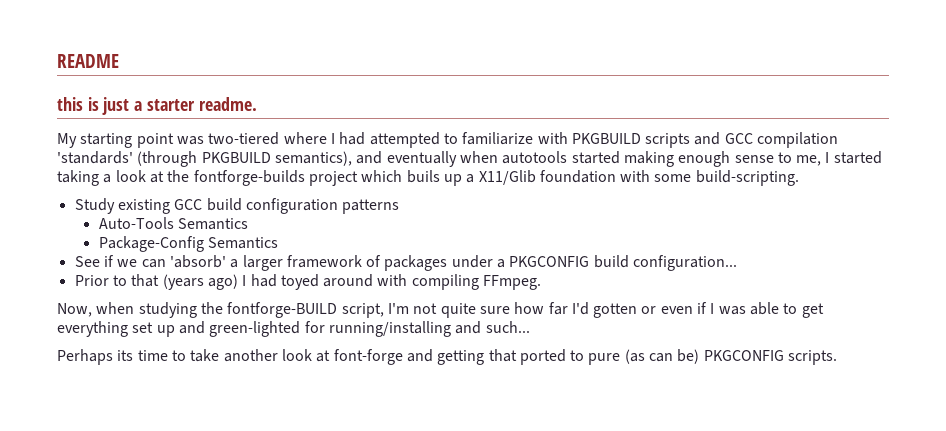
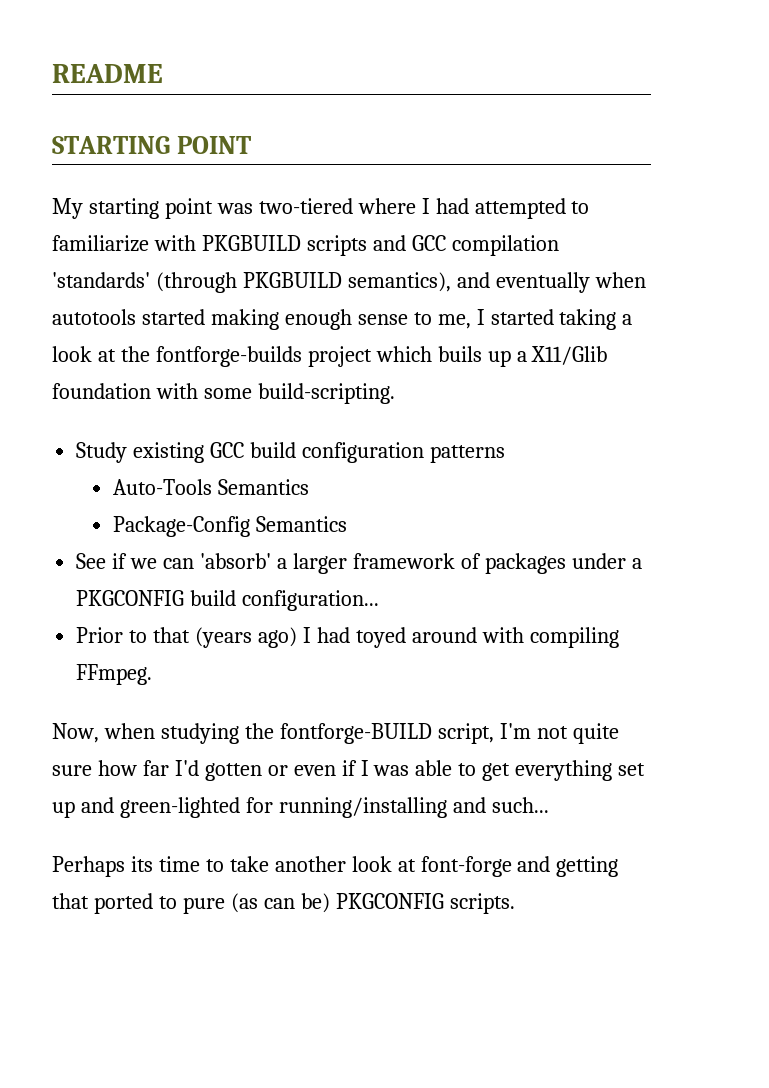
- this is just a starter readme.
+ STARTING POINT

